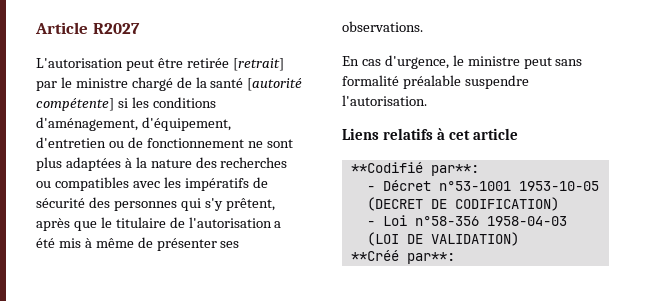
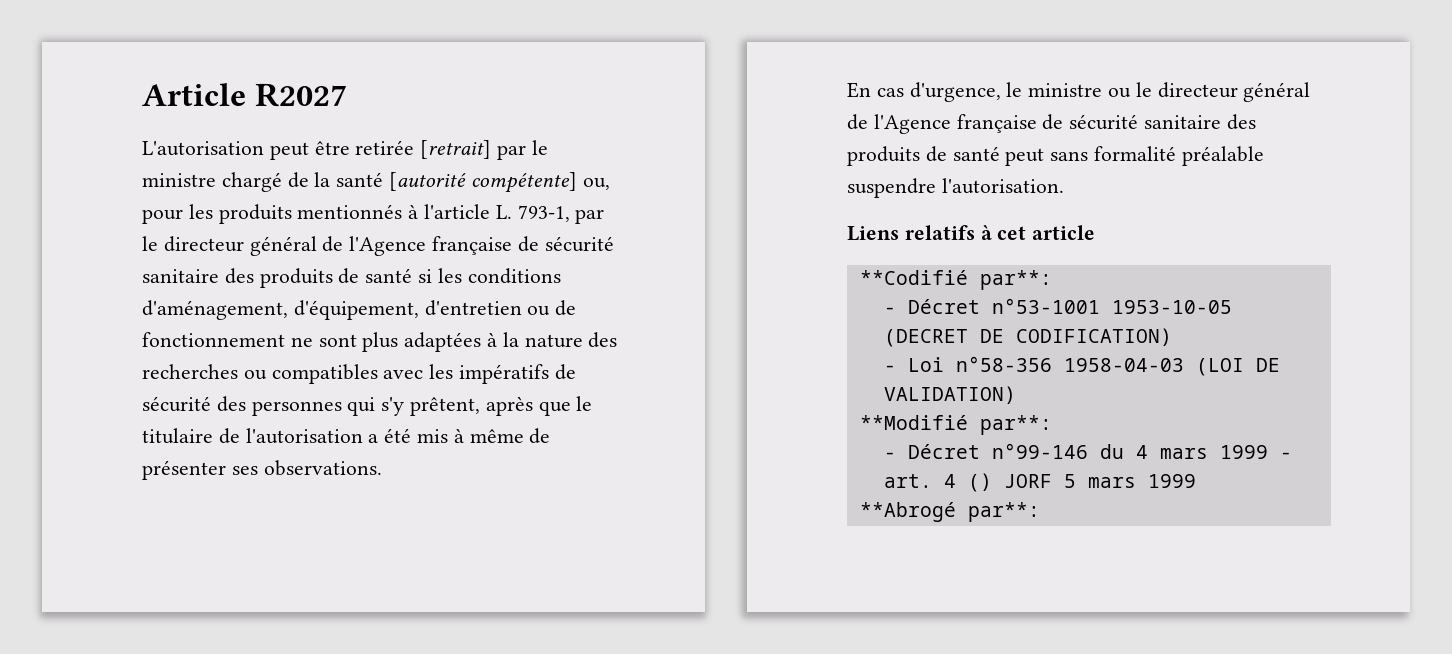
- L'autorisation peut être retirée [retrait] par le ministre chargé de la santé [autorité compétente] si les conditions d'aménagement, d'équipement, d'entretien ou de fonctionnement ne sont plus adaptées à la nature des recherches ou compatibles avec les impératifs de sécurité des personnes qui s'y prêtent, après que le titulaire de l'autorisation a été mis à même de présenter ses observations.
+ L'autorisation peut être retirée [retrait] par le ministre chargé de la santé [autorité compétente] ou, pour les produits mentionnés à l'article L. 793-1, par le directeur général de l'Agence française de sécurité sanitaire des produits de santé si les conditions d'aménagement, d'équipement, d'entretien ou de fonctionnement ne sont plus adaptées à la nature des recherches ou compatibles avec les impératifs de sécurité des personnes qui s'y prêtent, après que le titulaire de l'autorisation a été mis à même de présenter ses observations.
- En cas d'urgence, le ministre peut sans formalité préalable suspendre l'autorisation.
+ En cas d'urgence, le ministre ou le directeur général de l'Agence française de sécurité sanitaire des produits de santé peut sans formalité préalable suspendre l'autorisation.
- **Créé par**:
+ **Modifié par**:
+ - Décret n°99-146 du 4 mars 1999 - art. 4 () JORF 5 mars 1999
+ **Abrogé par**:

